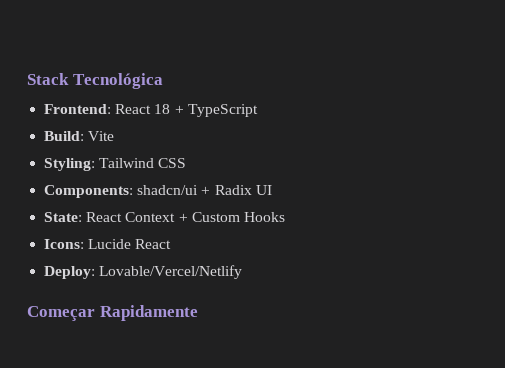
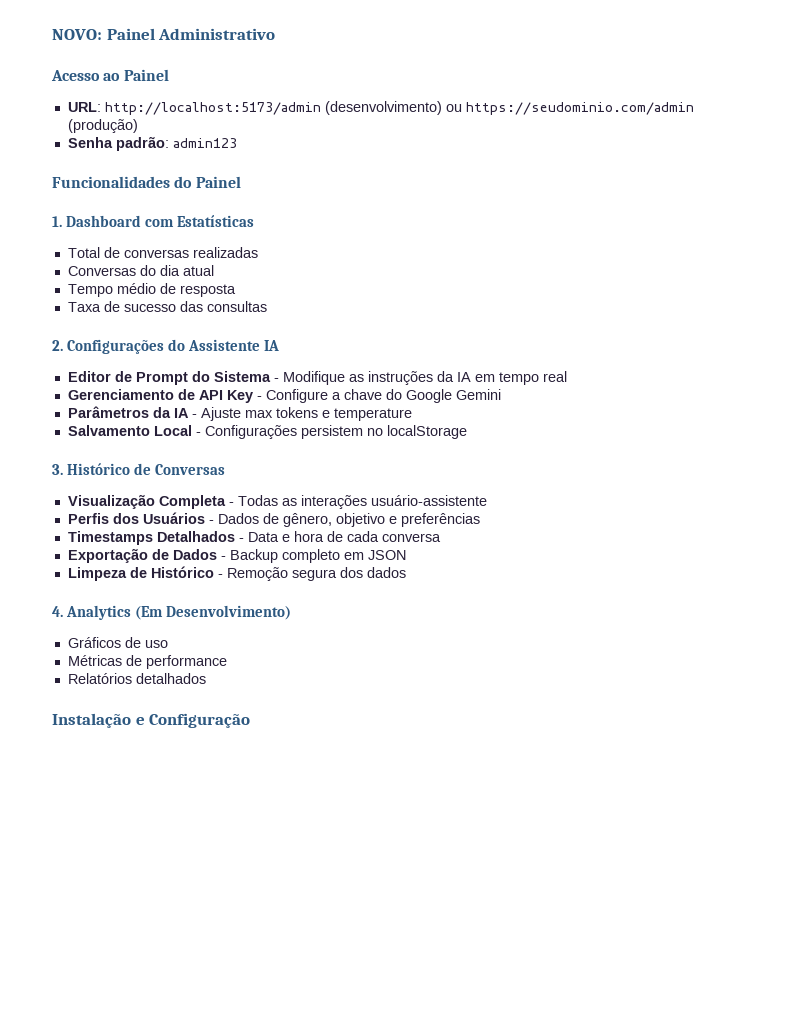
- Stack Tecnológica
- Frontend: React 18 + TypeScript
- Build: Vite
- Styling: Tailwind CSS
- Components: shadcn/ui + Radix UI
- State: React Context + Custom Hooks
- Icons: Lucide React
- Deploy: Lovable/Vercel/Netlify
- Começar Rapidamente
+ NOVO: Painel Administrativo
+ Acesso ao Painel
+ URL: http://localhost:5173/admin (desenvolvimento) ou https://seudominio.com/admin (produção)
+ Senha padrão: admin123
+ Funcionalidades do Painel
+ 1. Dashboard com Estatísticas
+ Total de conversas realizadas
+ Conversas do dia atual
+ Tempo médio de resposta
+ Taxa de sucesso das consultas
+ 2. Configurações do Assistente IA
+ Editor de Prompt do Sistema - Modifique as instruções da IA em tempo real
+ Gerenciamento de API Key - Configure a chave do Google Gemini
+ Parâmetros da IA - Ajuste max tokens e temperature
+ Salvamento Local - Configurações persistem no localStorage
+ 3. Histórico de Conversas
+ Visualização Completa - Todas as interações usuário-assistente
+ Perfis dos Usuários - Dados de gênero, objetivo e preferências
+ Timestamps Detalhados - Data e hora de cada conversa
+ Exportação de Dados - Backup completo em JSON
+ Limpeza de Histórico - Remoção segura dos dados
+ 4. Analytics (Em Desenvolvimento)
+ Gráficos de uso
+ Métricas de performance
+ Relatórios detalhados
+ Instalação e Configuração

